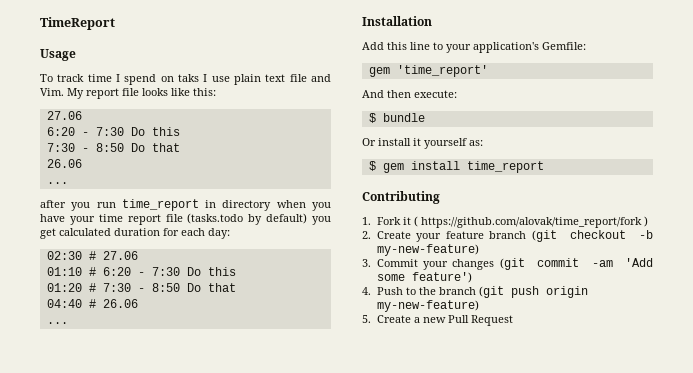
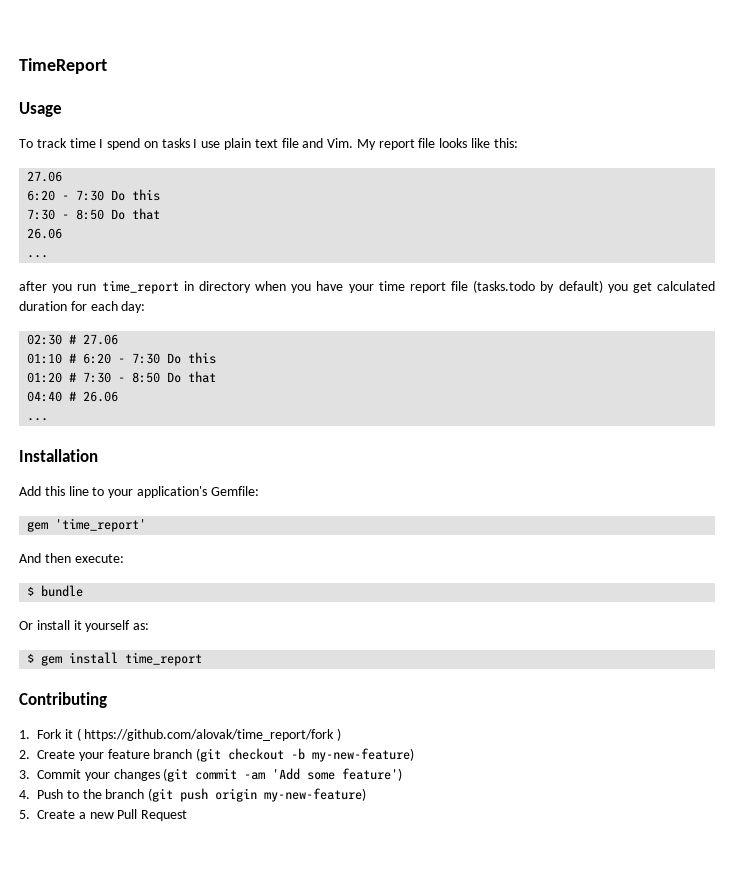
- To track time I spend on taks I use plain text file and Vim. My report file looks like this:
+ To track time I spend on tasks I use plain text file and Vim. My report file looks like this:

